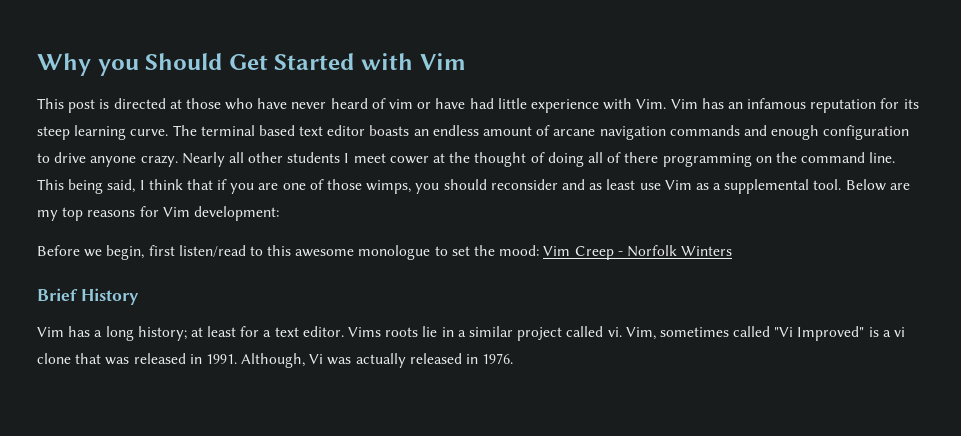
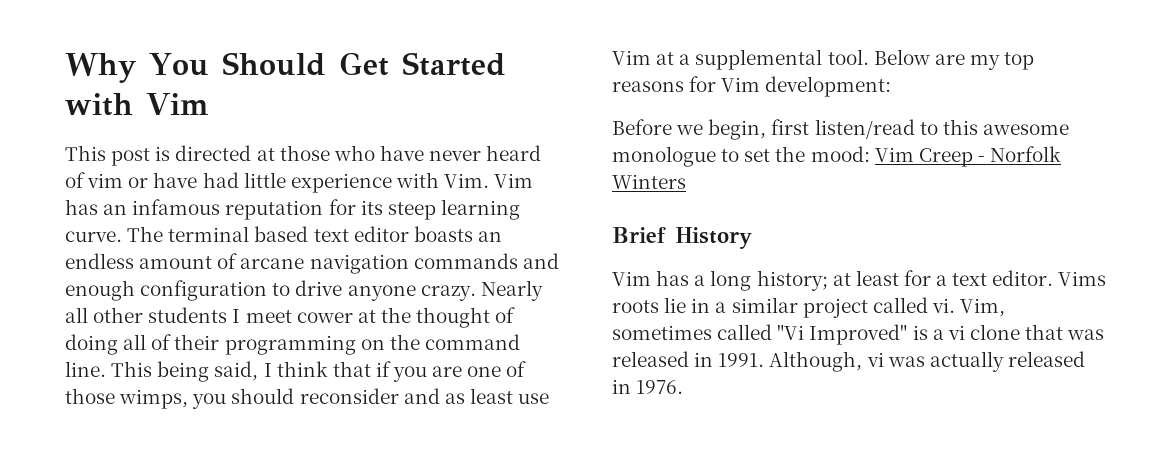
- Why you Should Get Started with Vim
+ Why You Should Get Started with Vim
- Nearly all other students I meet cower at the thought of doing all of there programming on the command line.
+ Nearly all other students I meet cower at the thought of doing all of their programming on the command line.
- This being said, I think that if you are one of those wimps, you should reconsider and as least use Vim as a supplemental tool.
+ This being said, I think that if you are one of those wimps, you should reconsider and as least use Vim at a supplemental tool.
- Although, Vi was actually released in 1976.
+ Although, vi was actually released in 1976.

